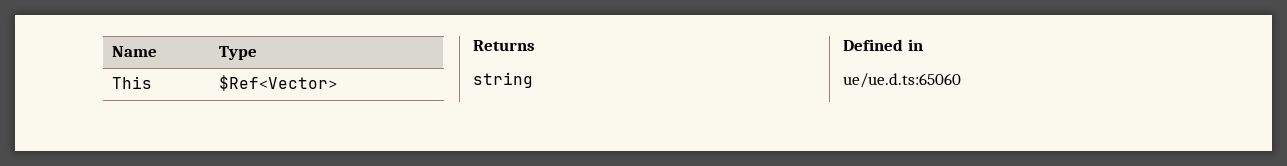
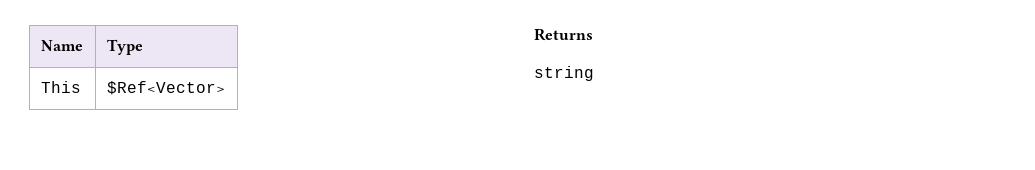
- Defined in
- ue/ue.d.ts:65060

